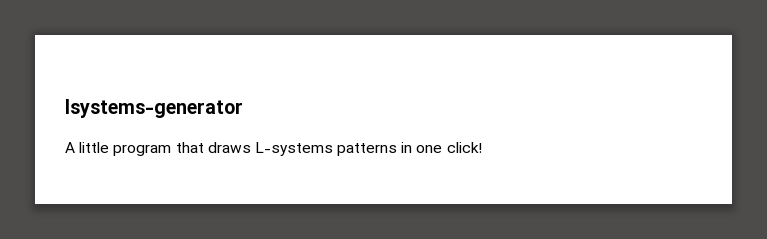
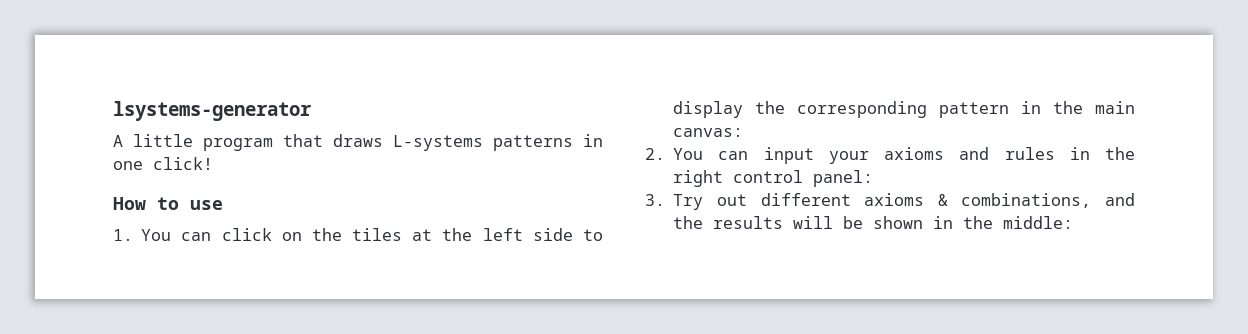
+ How to use
+ 1. You can click on the tiles at the left side to display the corresponding pattern in the main canvas:
+ 2. You can input your axioms and rules in the right control panel:
+ 3. Try out different axioms & combinations, and the results will be shown in the middle:

